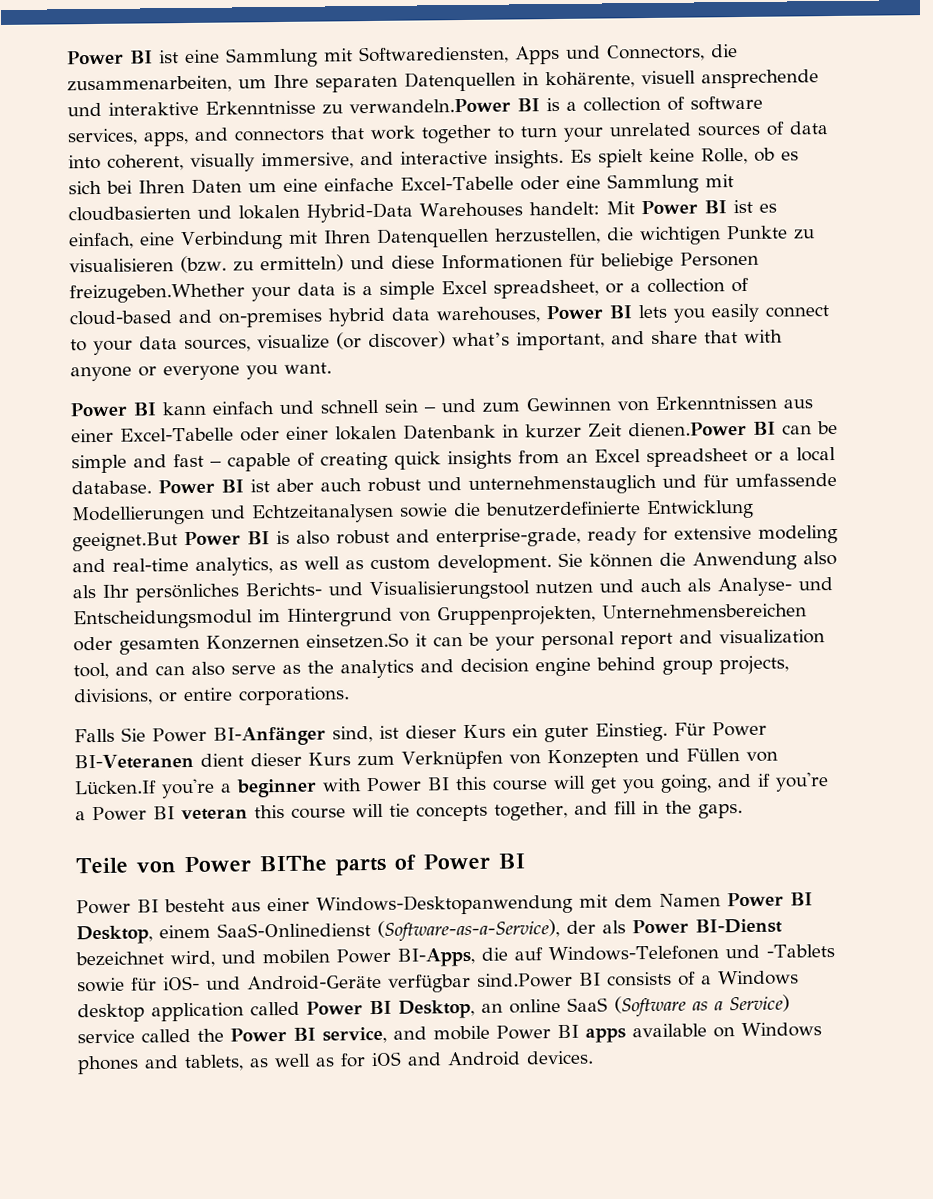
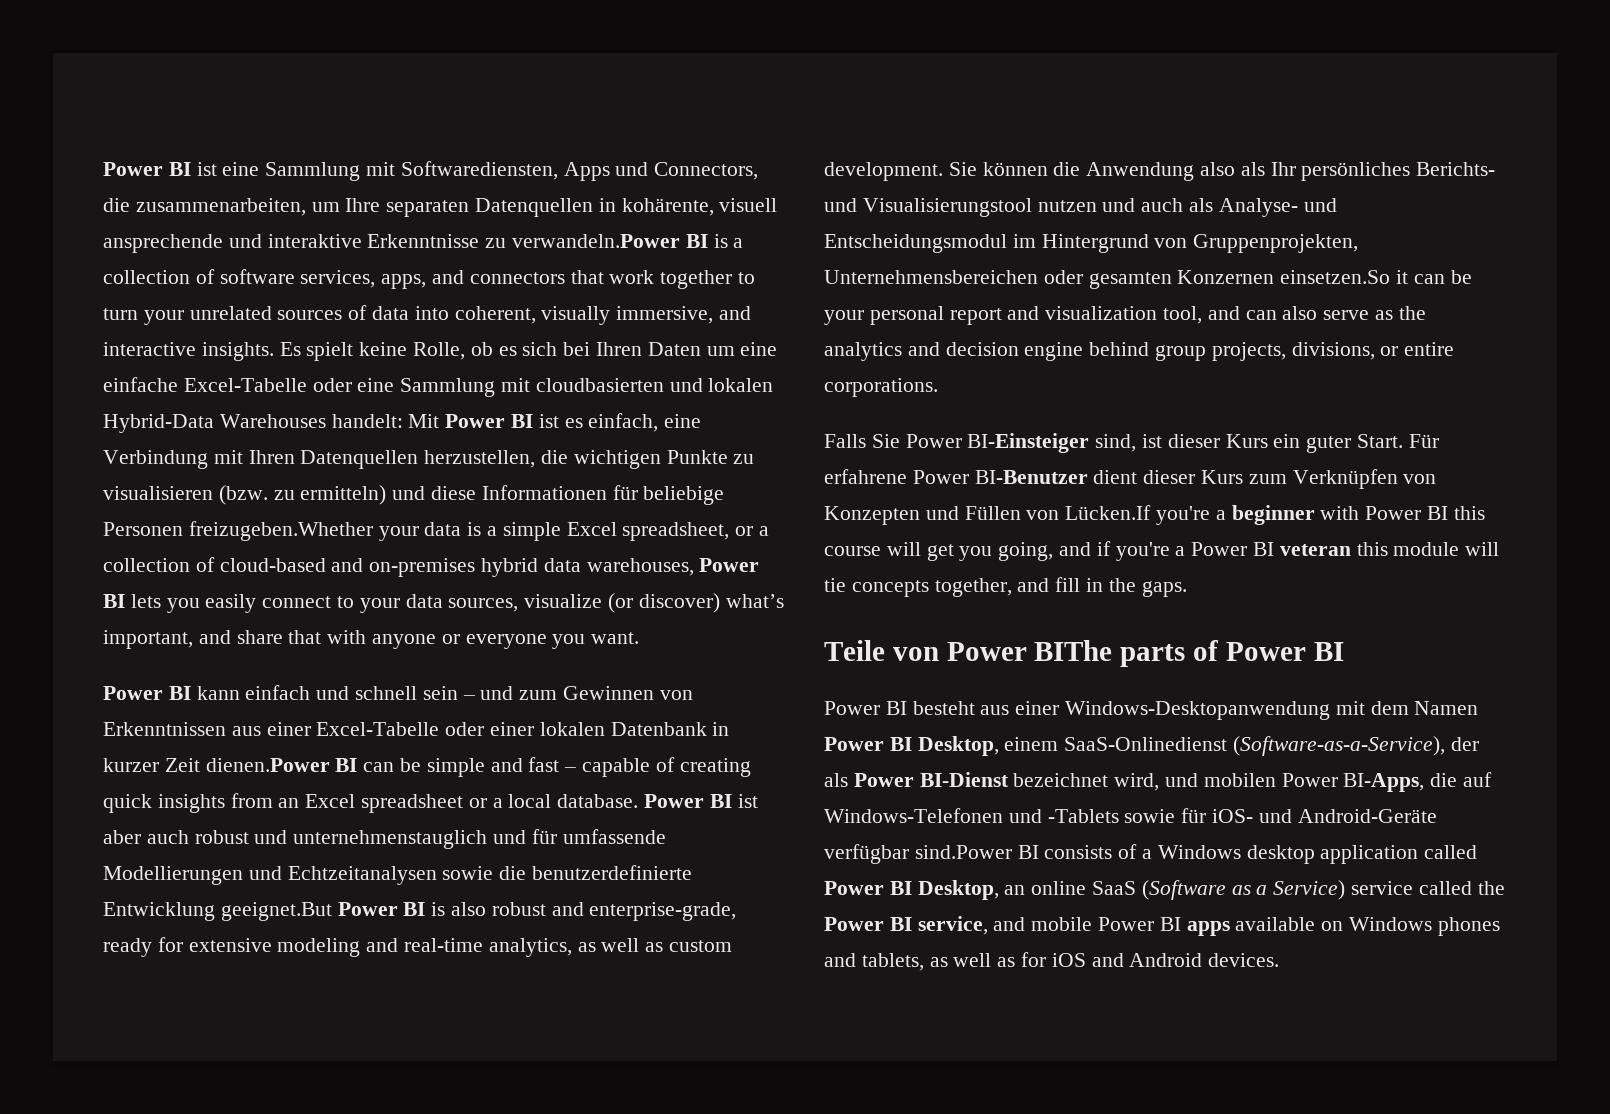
- Falls Sie Power BI-Anfänger sind, ist dieser Kurs ein guter Einstieg. Für Power BI-Veteranen dient dieser Kurs zum Verknüpfen von Konzepten und Füllen von Lücken.If you're a beginner with Power BI this course will get you going, and if you're a Power BI veteran this course will tie concepts together, and fill in the gaps.
+ Falls Sie Power BI-Einsteiger sind, ist dieser Kurs ein guter Start. Für erfahrene Power BI-Benutzer dient dieser Kurs zum Verknüpfen von Konzepten und Füllen von Lücken.If you're a beginner with Power BI this course will get you going, and if you're a Power BI veteran this module will tie concepts together, and fill in the gaps.

